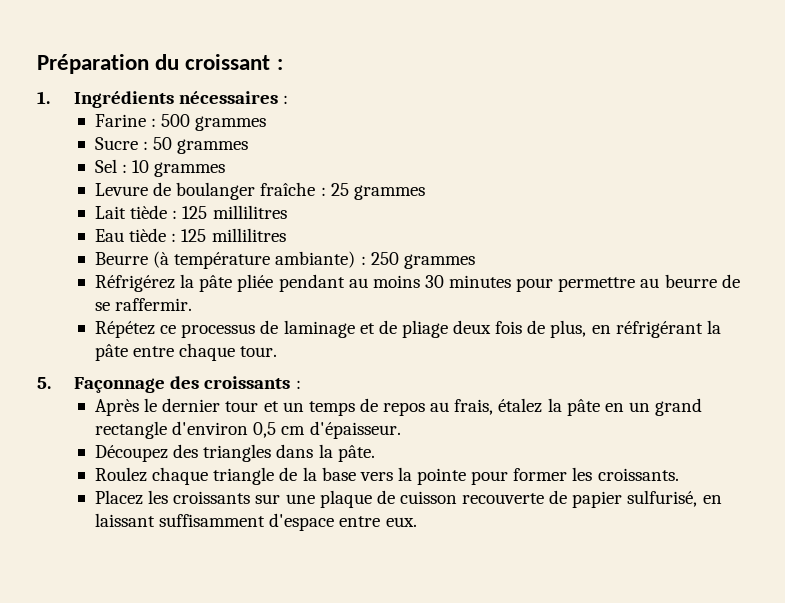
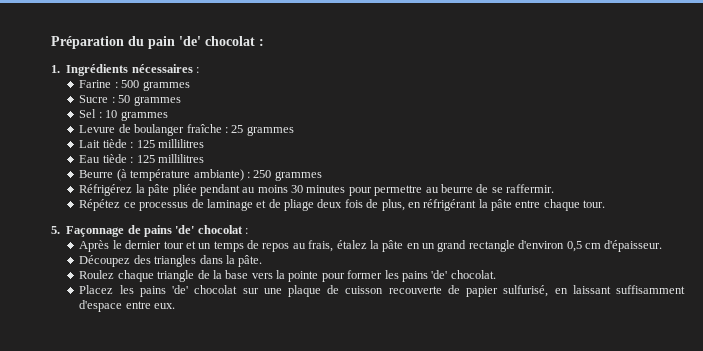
- Préparation du croissant :
+ Préparation du pain 'de' chocolat :
- 5. Façonnage des croissants :
+ 5. Façonnage de pains 'de' chocolat :
- Roulez chaque triangle de la base vers la pointe pour former les croissants.
+ Roulez chaque triangle de la base vers la pointe pour former les pains 'de' chocolat.
- Placez les croissants sur une plaque de cuisson recouverte de papier sulfurisé, en laissant suffisamment d'espace entre eux.
+ Placez les pains 'de' chocolat sur une plaque de cuisson recouverte de papier sulfurisé, en laissant suffisamment d'espace entre eux.

